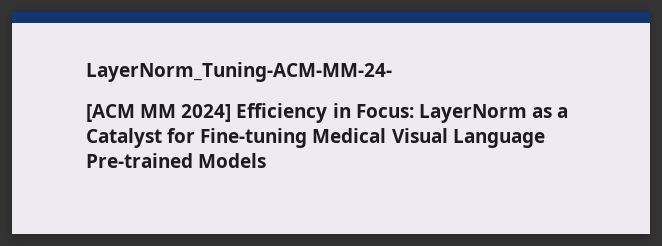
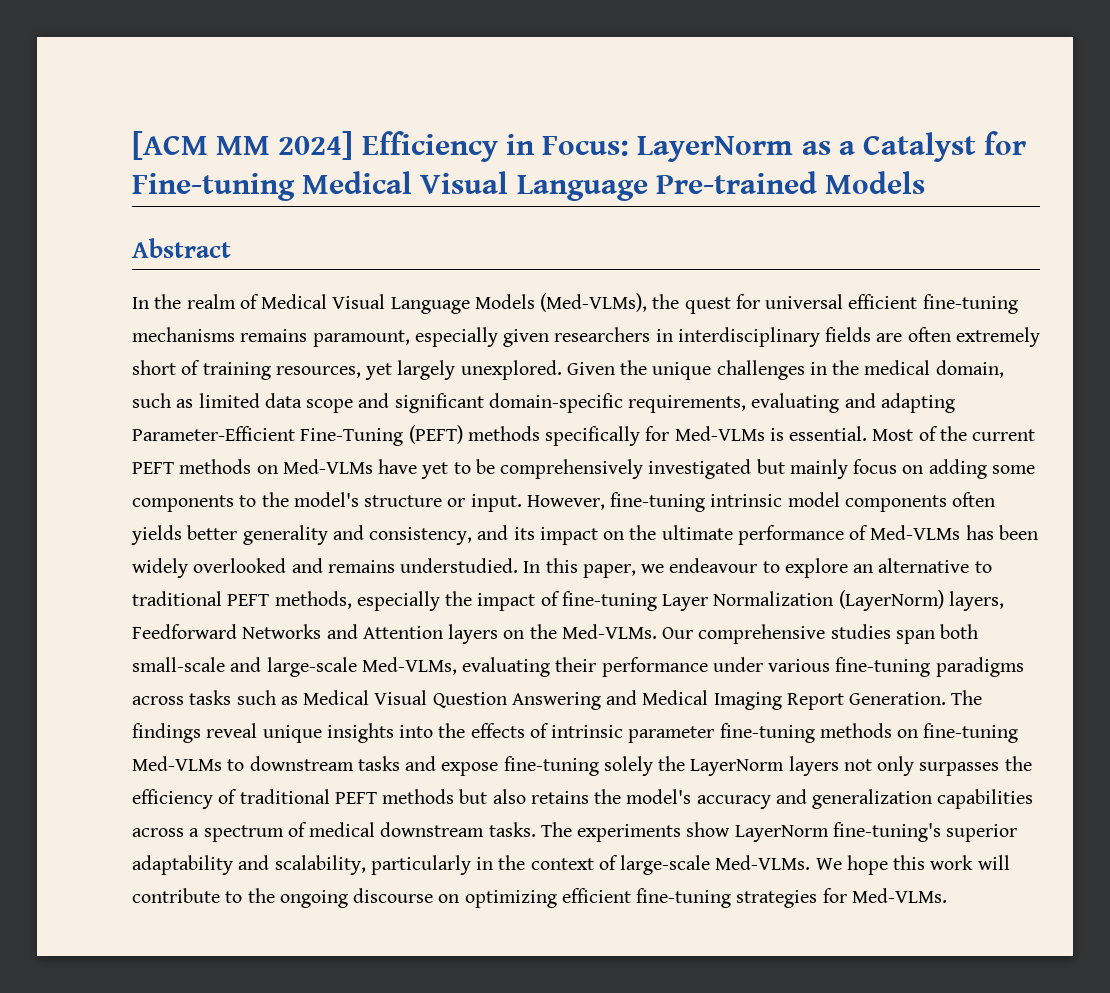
- LayerNorm_Tuning-ACM-MM-24-
+ Abstract
+ In the realm of Medical Visual Language Models (Med-VLMs), the quest for universal efficient fine-tuning mechanisms remains paramount, especially given researchers in interdisciplinary fields are often extremely short of training resources, yet largely unexplored. Given the unique challenges in the medical domain, such as limited data scope and significant domain-specific requirements, evaluating and adapting Parameter-Efficient Fine-Tuning (PEFT) methods specifically for Med-VLMs is essential. Most of the current PEFT methods on Med-VLMs have yet to be comprehensively investigated but mainly focus on adding some components to the model's structure or input. However, fine-tuning intrinsic model components often yields better generality and consistency, and its impact on the ultimate performance of Med-VLMs has been widely overlooked and remains understudied. In this paper, we endeavour to explore an alternative to traditional PEFT methods, especially the impact of fine-tuning Layer Normalization (LayerNorm) layers, Feedforward Networks and Attention layers on the Med-VLMs. Our comprehensive studies span both small-scale and large-scale Med-VLMs, evaluating their performance under various fine-tuning paradigms across tasks such as Medical Visual Question Answering and Medical Imaging Report Generation. The findings reveal unique insights into the effects of intrinsic parameter fine-tuning methods on fine-tuning Med-VLMs to downstream tasks and expose fine-tuning solely the LayerNorm layers not only surpasses the efficiency of traditional PEFT methods but also retains the model's accuracy and generalization capabilities across a spectrum of medical downstream tasks. The experiments show LayerNorm fine-tuning's superior adaptability and scalability, particularly in the context of large-scale Med-VLMs. We hope this work will contribute to the ongoing discourse on optimizing efficient fine-tuning strategies for Med-VLMs.

